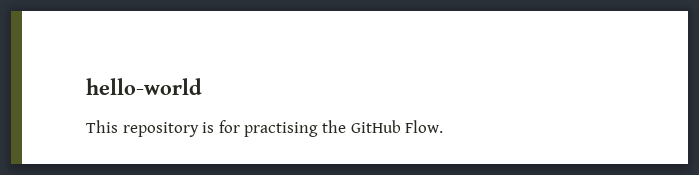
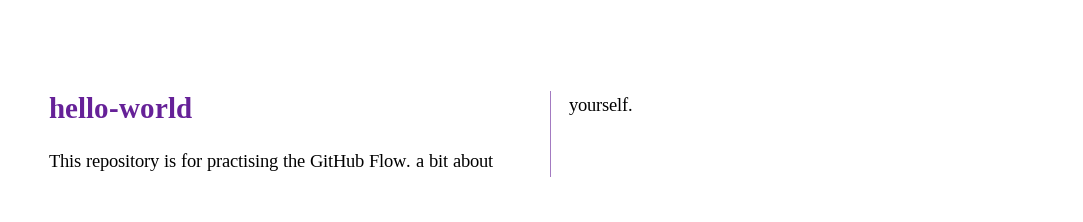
- This repository is for practising the GitHub Flow.
+ This repository is for practising the GitHub Flow. a bit about yourself.

